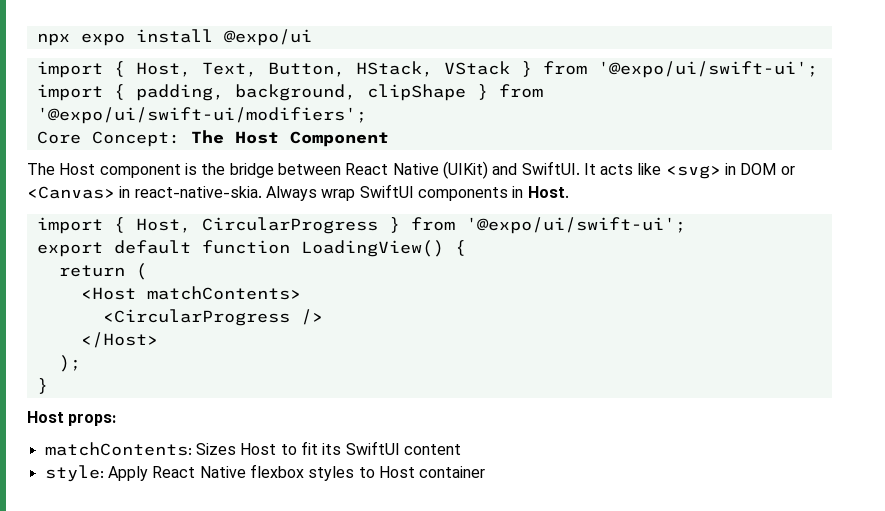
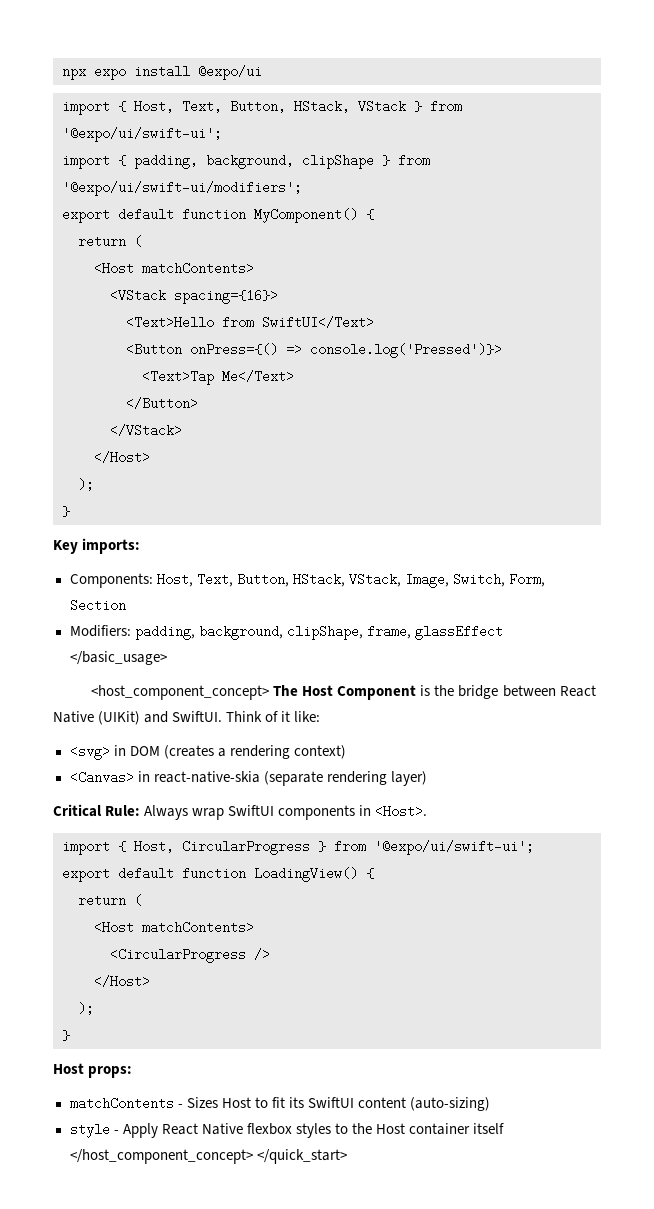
- Core Concept: The Host Component
- The Host component is the bridge between React Native (UIKit) and SwiftUI.
+ export default function MyComponent() {
+ return (
+ <Host matchContents>
+ <VStack spacing={16}>
+ <Text>Hello from SwiftUI</Text>
+ <Button onPress={() => console.log('Pressed')}>
+ <Text>Tap Me</Text>
+ </Button>
+ </VStack>
+ </Host>
+ );
+ }
+ Key imports:
+ Components: Host, Text, Button, HStack, VStack, Image, Switch, Form, Section
+ Modifiers: padding, background, clipShape, frame, glassEffect </basic_usage>
+ <host_component_concept> The Host Component is the bridge between React Native (UIKit) and SwiftUI.
- It acts like <svg> in DOM or <Canvas> in react-native-skia. Always wrap SwiftUI components in Host.
+ Think of it like:
+ <svg> in DOM (creates a rendering context)
+ <Canvas> in react-native-skia (separate rendering layer)
+ Critical Rule: Always wrap SwiftUI components in <Host>.
- matchContents: Sizes Host to fit its SwiftUI content
- style: Apply React Native flexbox styles to Host container
+ matchContents - Sizes Host to fit its SwiftUI content (auto-sizing)
+ style - Apply React Native flexbox styles to the Host container itself </host_component_concept> </quick_start>

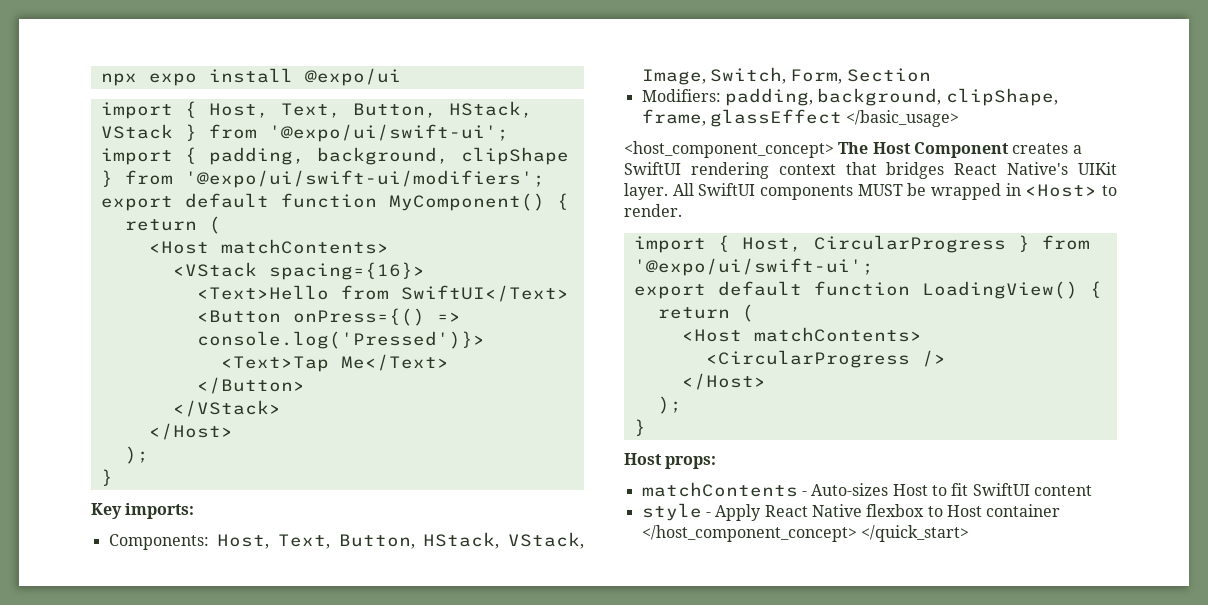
- <host_component_concept> The Host Component is the bridge between React Native (UIKit) and SwiftUI. Think of it like:
- <svg> in DOM (creates a rendering context)
- <Canvas> in react-native-skia (separate rendering layer)
- Critical Rule: Always wrap SwiftUI components in <Host>.
+ <host_component_concept> The Host Component creates a SwiftUI rendering context that bridges React Native's UIKit layer. All SwiftUI components MUST be wrapped in <Host> to render.
- matchContents - Sizes Host to fit its SwiftUI content (auto-sizing)
+ matchContents - Auto-sizes Host to fit SwiftUI content
- style - Apply React Native flexbox styles to the Host container itself </host_component_concept> </quick_start>
+ style - Apply React Native flexbox to Host container </host_component_concept> </quick_start>

